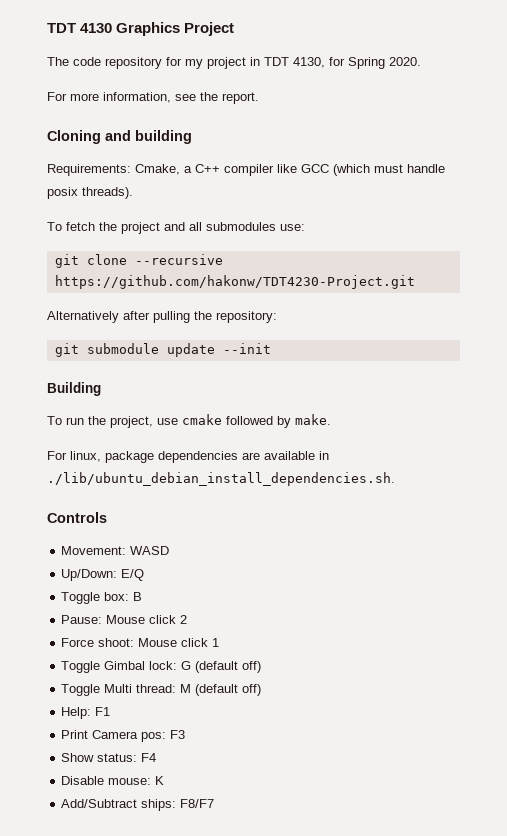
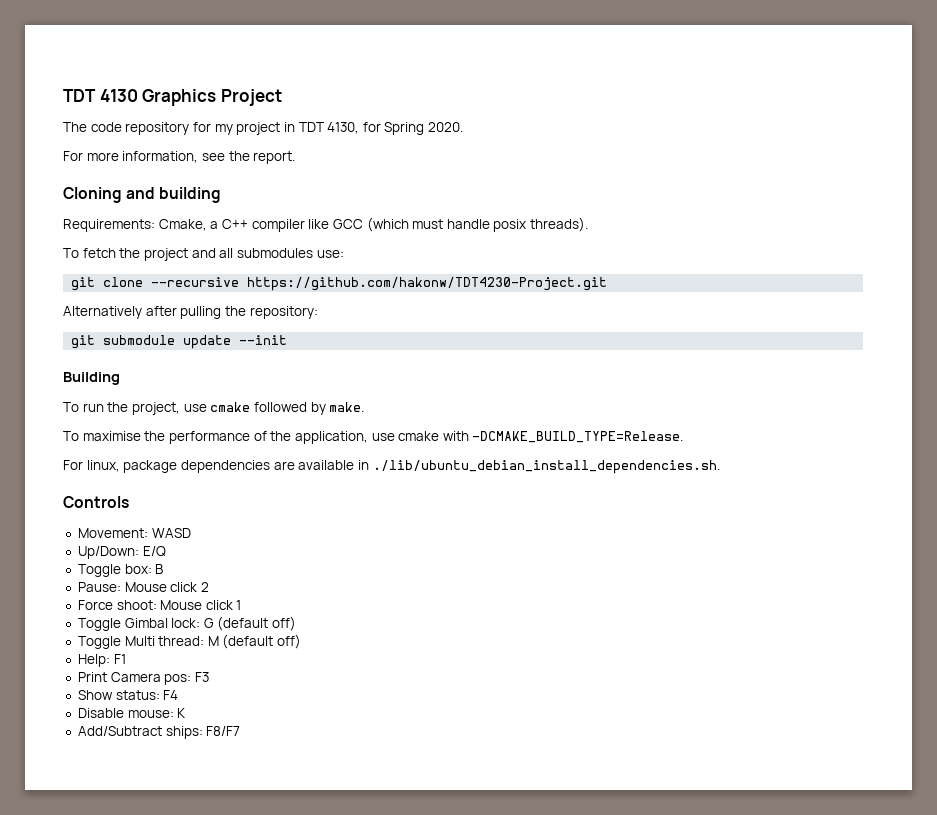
+ To maximise the performance of the application, use cmake with -DCMAKE_BUILD_TYPE=Release.

